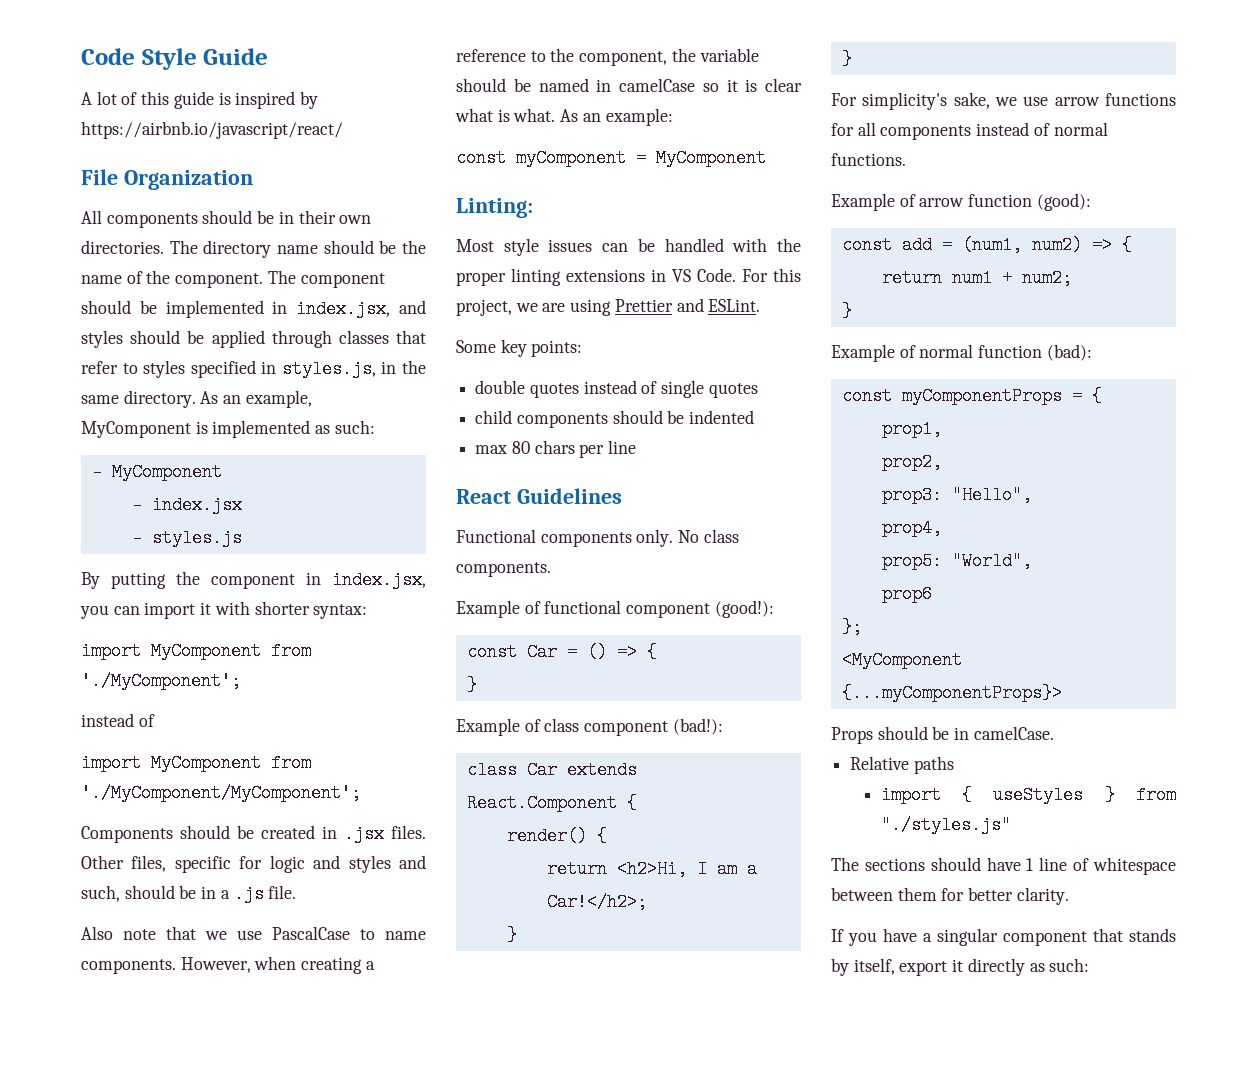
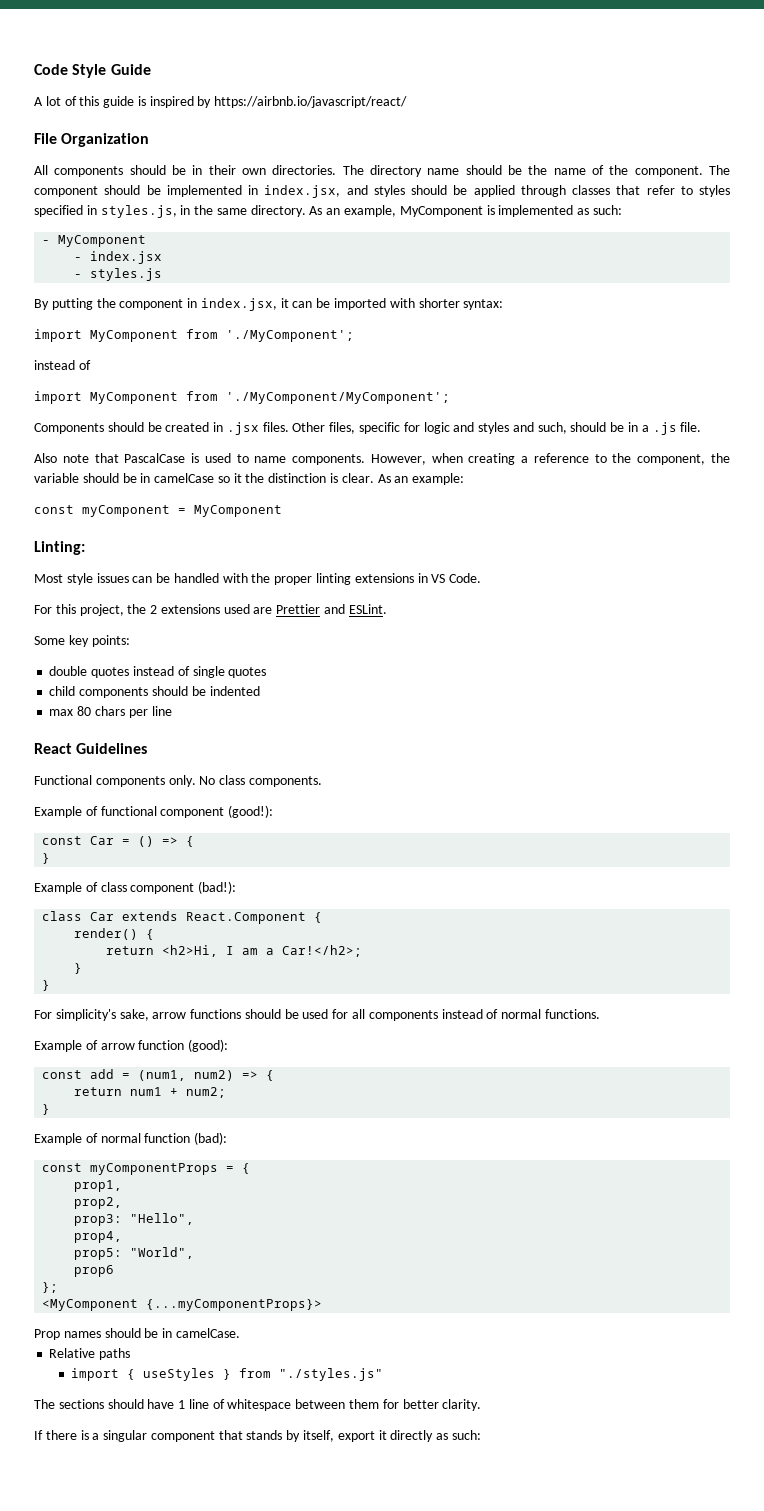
- By putting the component in index.jsx, you can import it with shorter syntax:
+ By putting the component in index.jsx, it can be imported with shorter syntax:
- Also note that we use PascalCase to name components.
+ Also note that PascalCase is used to name components.
- However, when creating a reference to the component, the variable should be named in camelCase so it is clear what is what.
+ However, when creating a reference to the component, the variable should be in camelCase so it the distinction is clear.
- Most style issues can be handled with the proper linting extensions in VS Code. For this project, we are using Prettier and ESLint.
+ Most style issues can be handled with the proper linting extensions in VS Code.
+ For this project, the 2 extensions used are Prettier and ESLint.
- For simplicity's sake, we use arrow functions for all components instead of normal functions.
+ For simplicity's sake, arrow functions should be used for all components instead of normal functions.
- Props should be in camelCase.
+ Prop names should be in camelCase.
- If you have a singular component that stands by itself, export it directly as such:
+ If there is a singular component that stands by itself, export it directly as such:

